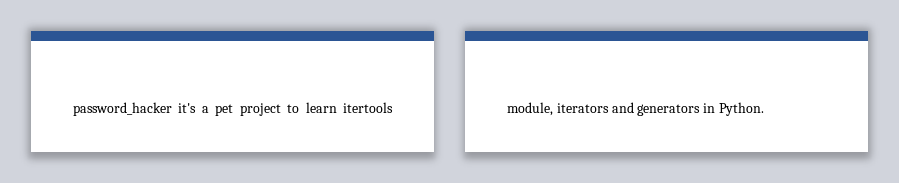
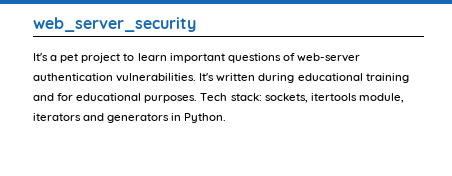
- password_hacker it's a pet project to learn itertools module, iterators and generators in Python.
+ web_server_security
+ It's a pet project to learn important questions of web-server authentication vulnerabilities. It's written during educational training and for educational purposes. Tech stack: sockets, itertools module, iterators and generators in Python.

